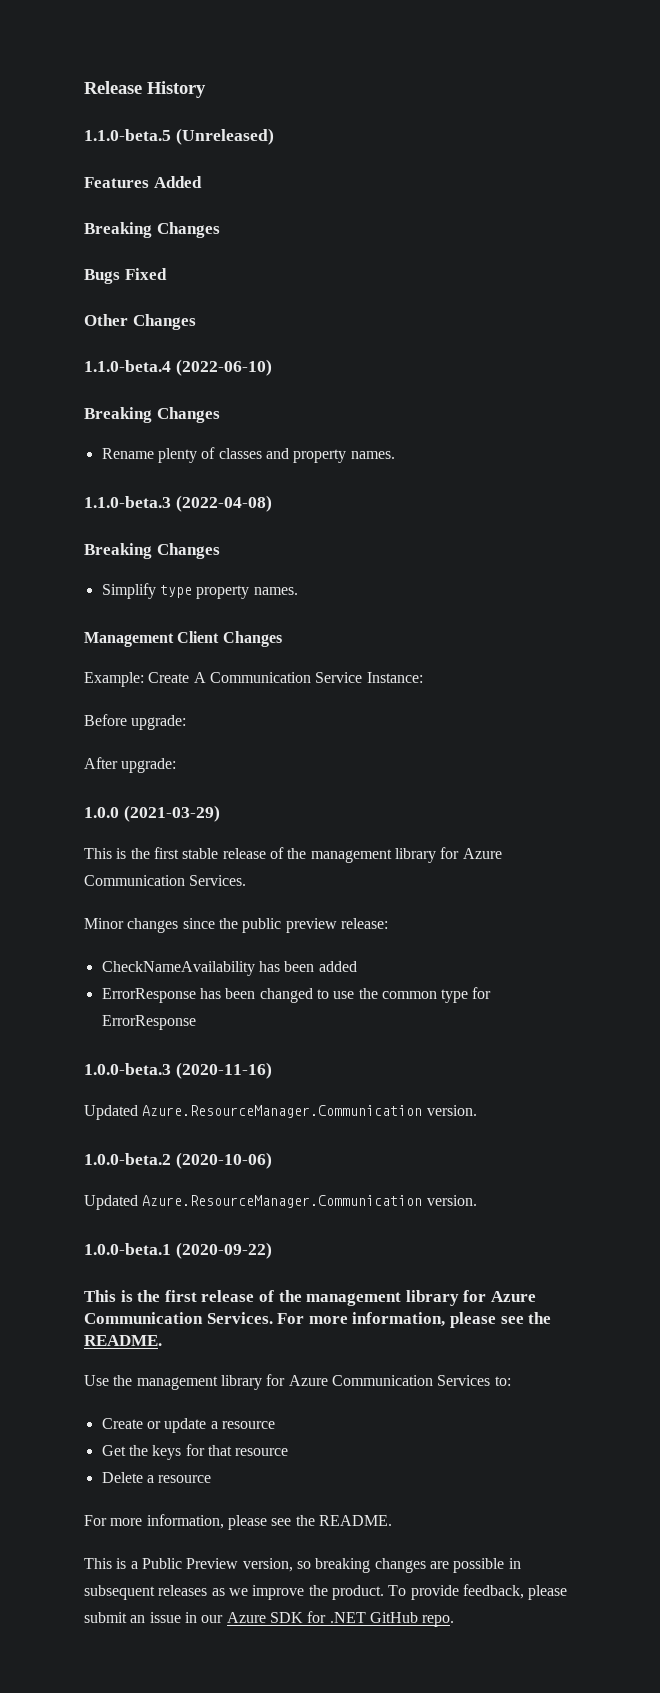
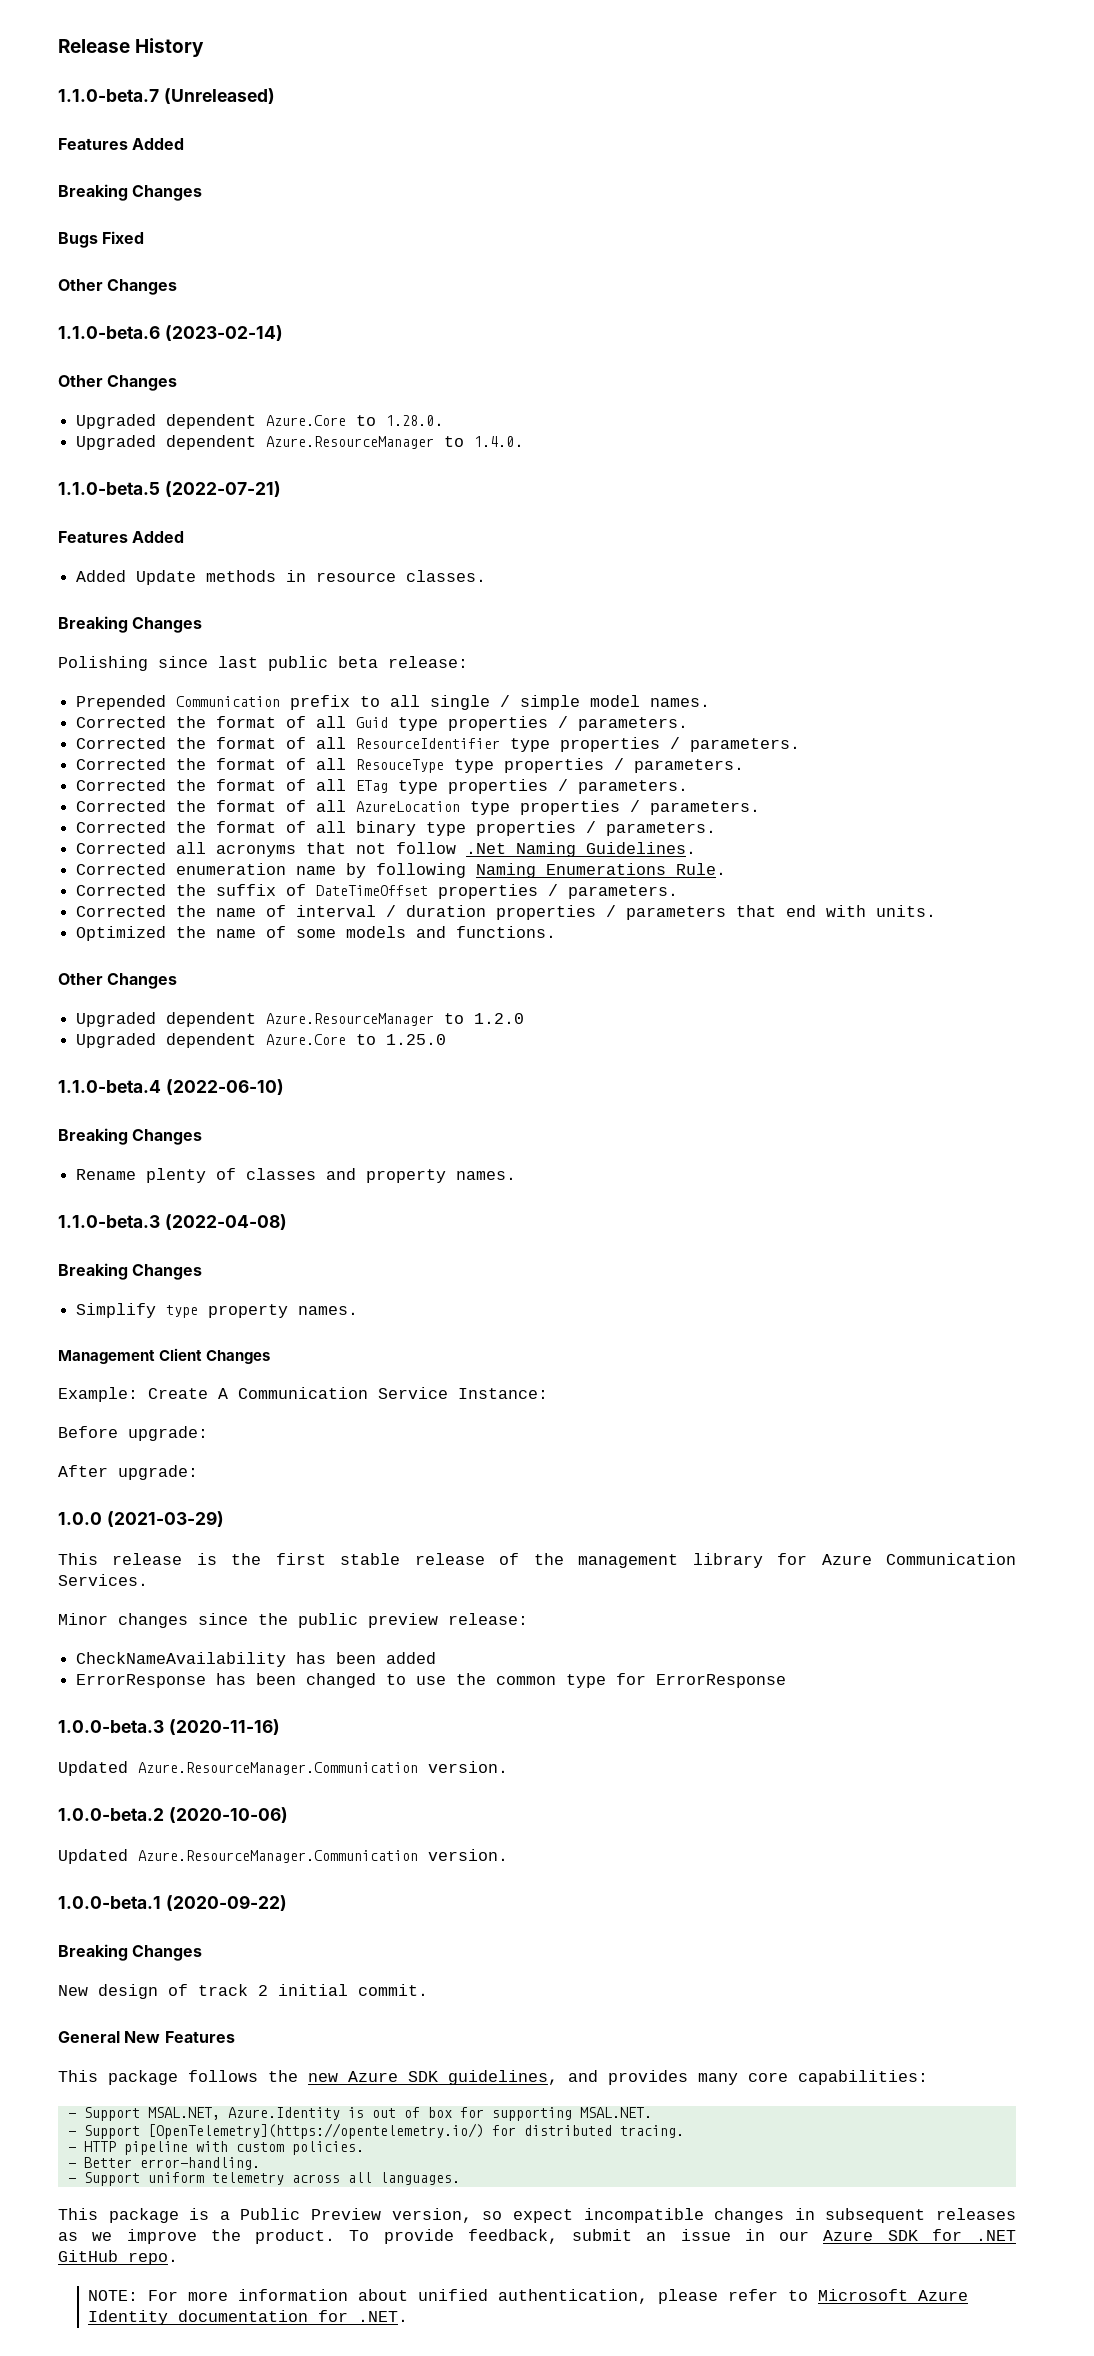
- 1.1.0-beta.5 (Unreleased)
+ 1.1.0-beta.7 (Unreleased)
+ 1.1.0-beta.6 (2023-02-14)
+ Other Changes
+ Upgraded dependent Azure.Core to 1.28.0.
+ Upgraded dependent Azure.ResourceManager to 1.4.0.
+ 1.1.0-beta.5 (2022-07-21)
+ Features Added
+ Added Update methods in resource classes.
+ Breaking Changes
+ Polishing since last public beta release:
+ Prepended Communication prefix to all single / simple model names.
+ Corrected the format of all Guid type properties / parameters.
+ Corrected the format of all ResourceIdentifier type properties / parameters.
+ Corrected the format of all ResouceType type properties / parameters.
+ Corrected the format of all ETag type properties / parameters.
+ Corrected the format of all AzureLocation type properties / parameters.
+ Corrected the format of all binary type properties / parameters.
+ Corrected all acronyms that not follow .Net Naming Guidelines.
+ Corrected enumeration name by following Naming Enumerations Rule.
+ Corrected the suffix of DateTimeOffset properties / parameters.
+ Corrected the name of interval / duration properties / parameters that end with units.
+ Optimized the name of some models and functions.
+ Other Changes
+ Upgraded dependent Azure.ResourceManager to 1.2.0
+ Upgraded dependent Azure.Core to 1.25.0
- This is the first stable release of the management library for Azure Communication Services.
+ This release is the first stable release of the management library for Azure Communication Services.
  1.0.0-beta.1 (2020-09-22)
- This is the first release of the management library for Azure Communication Services. For more information, please see the README.
- Use the management library for Azure Communication Services to:
- Create or update a resource
- Get the keys for that resource
- Delete a resource
- For more information, please see the README.
- This is a Public Preview version, so breaking changes are possible in subsequent releases as we improve the product.
+ Breaking Changes
+ New design of track 2 initial commit.
+ General New Features
+ This package follows the new Azure SDK guidelines, and provides many core capabilities:
+ - Support MSAL.NET, Azure.Identity is out of box for supporting MSAL.NET.
+ - Support [OpenTelemetry](https://opentelemetry.io/) for distributed tracing.
+ - HTTP pipeline with custom policies.
+ - Better error-handling.
+ - Support uniform telemetry across all languages.
+ This package is a Public Preview version, so expect incompatible changes in subsequent releases as we improve the product.
- To provide feedback, please submit an issue in our Azure SDK for .NET GitHub repo.
+ To provide feedback, submit an issue in our Azure SDK for .NET GitHub repo.
+ NOTE: For more information about unified authentication, please refer to Microsoft Azure Identity documentation for .NET.

